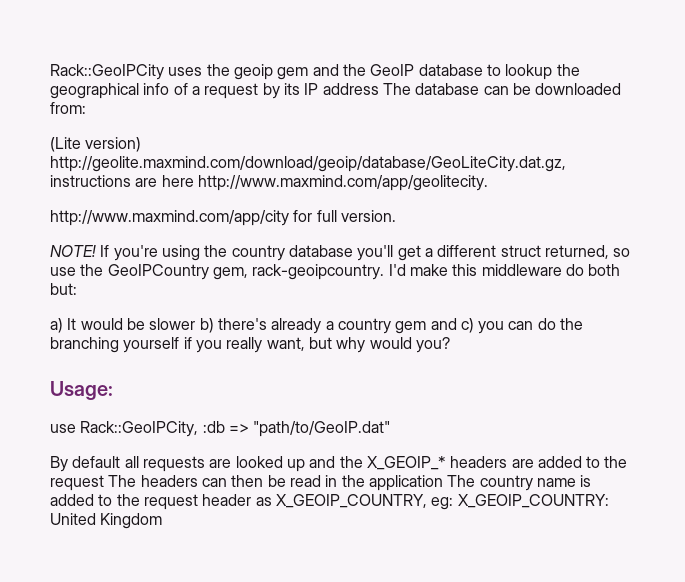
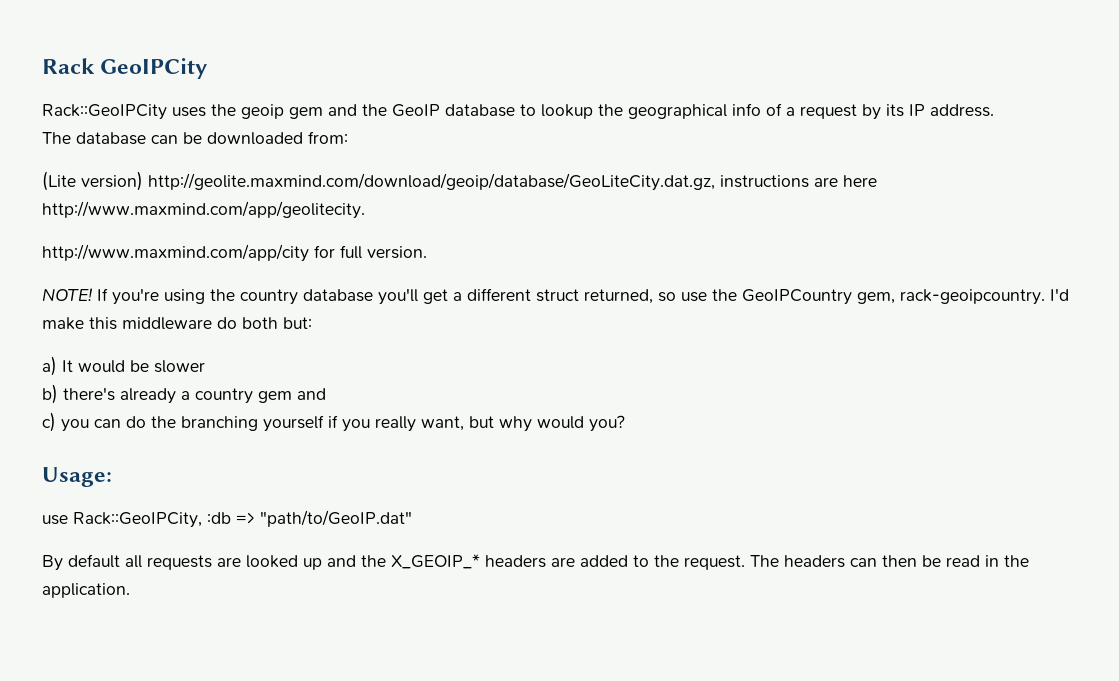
+ Rack GeoIPCity
- Rack::GeoIPCity uses the geoip gem and the GeoIP database to lookup the geographical info of a request by its IP address The database can be downloaded from:
+ Rack::GeoIPCity uses the geoip gem and the GeoIP database to lookup the geographical info of a request by its IP address.
+ The database can be downloaded from:
- a) It would be slower b) there's already a country gem and c) you can do the branching yourself if you really want, but why would you?
+ a) It would be slower
+ b) there's already a country gem and
+ c) you can do the branching yourself if you really want, but why would you?
- By default all requests are looked up and the X_GEOIP_* headers are added to the request The headers can then be read in the application The country name is added to the request header as X_GEOIP_COUNTRY, eg: X_GEOIP_COUNTRY: United Kingdom
+ By default all requests are looked up and the X_GEOIP_* headers are added to the request. The headers can then be read in the application.

